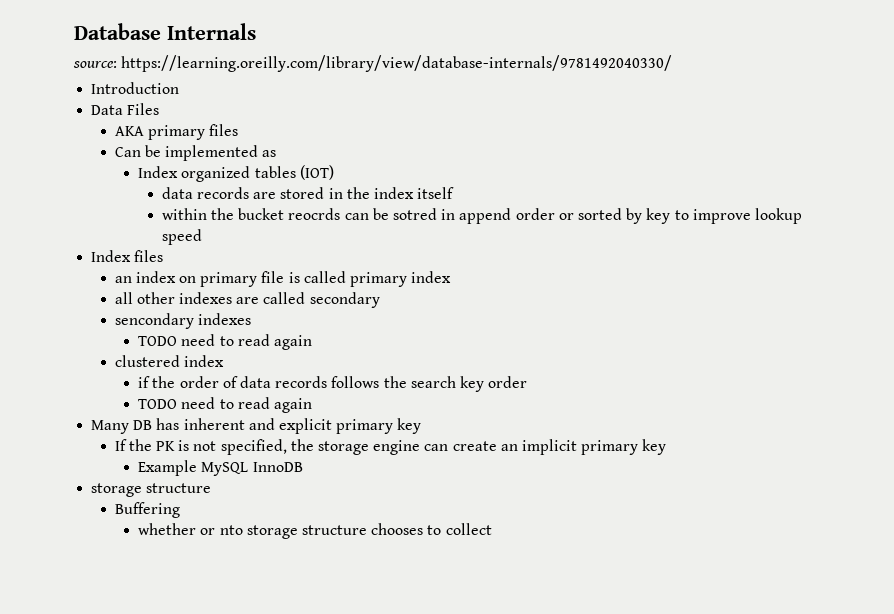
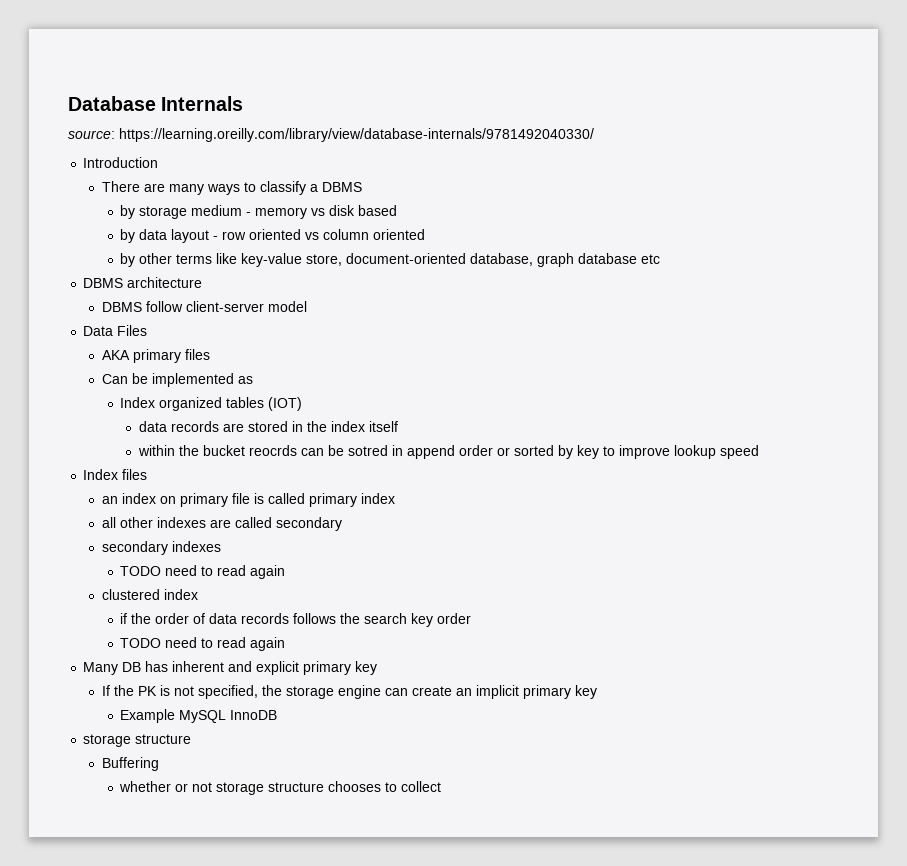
+ There are many ways to classify a DBMS
+ by storage medium - memory vs disk based
+ by data layout - row oriented vs column oriented
+ by other terms like key-value store, document-oriented database, graph database etc
+ DBMS architecture
+ DBMS follow client-server model
- sencondary indexes
+ secondary indexes
- whether or nto storage structure chooses to collect
+ whether or not storage structure chooses to collect

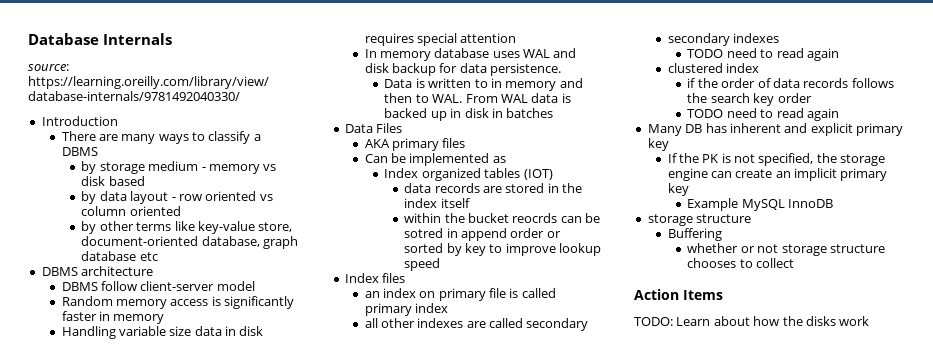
+ Random memory access is significantly faster in memory
+ Handling variable size data in disk requires special attention
+ In memory database uses WAL and disk backup for data persistence.
+ Data is written to in memory and then to WAL. From WAL data is backed up in disk in batches
+ Action Items
+ TODO: Learn about how the disks work

